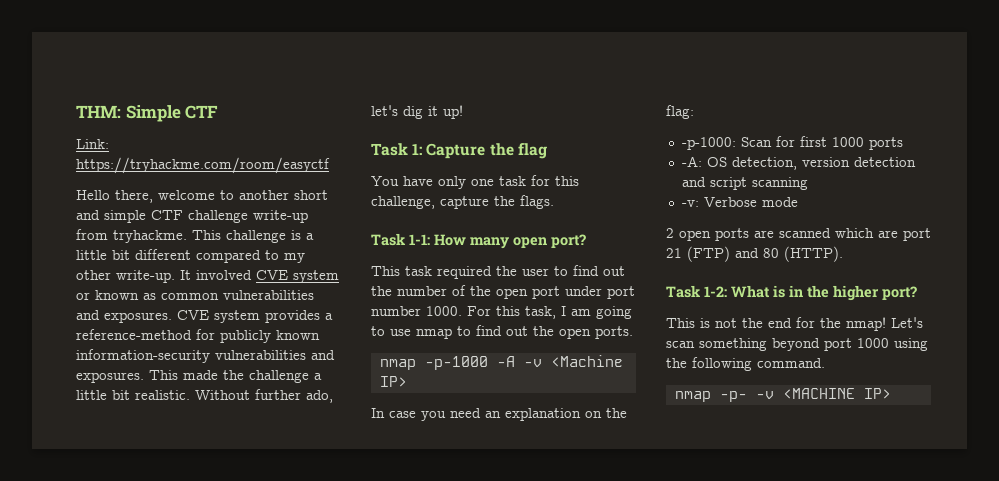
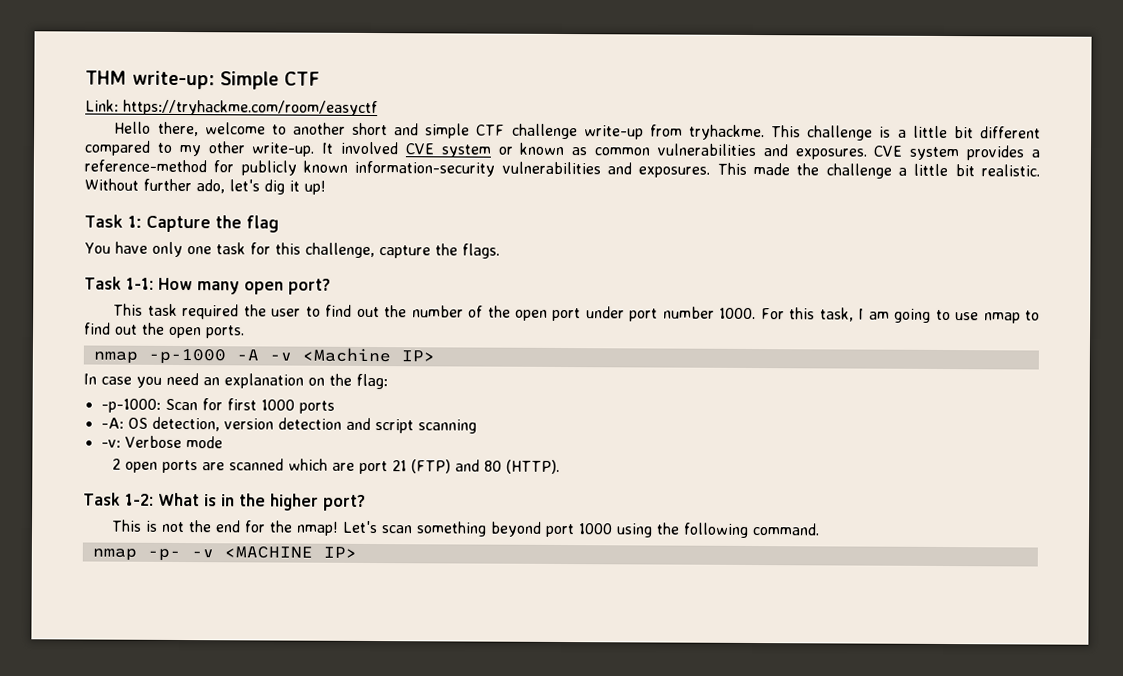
- THM: Simple CTF
+ THM write-up: Simple CTF

